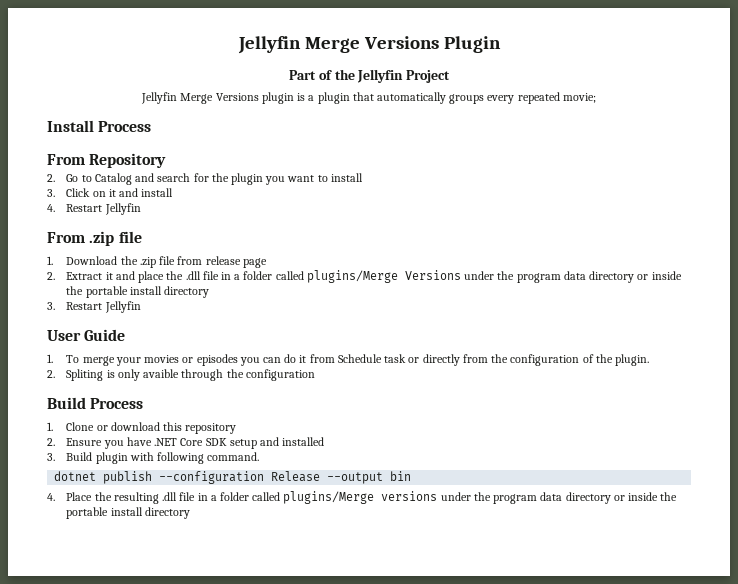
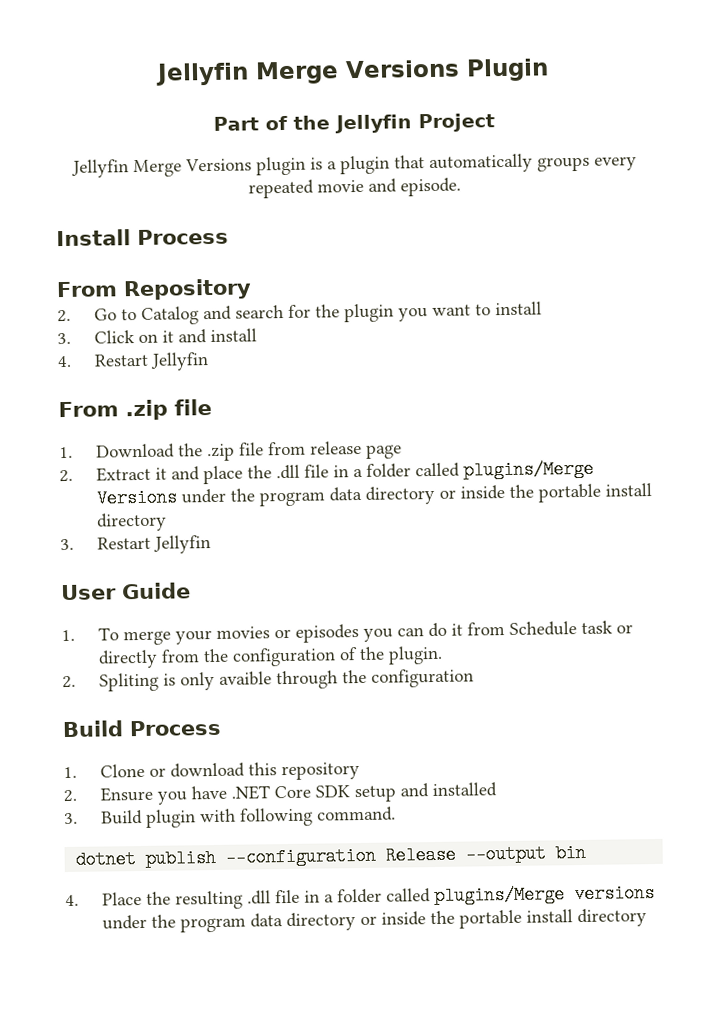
- Jellyfin Merge Versions plugin is a plugin that automatically groups every repeated movie;
+ Jellyfin Merge Versions plugin is a plugin that automatically groups every repeated movie and episode.

